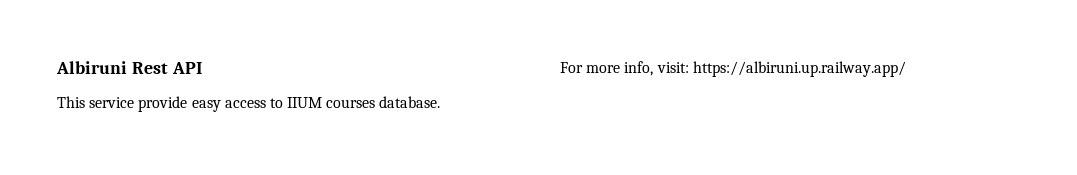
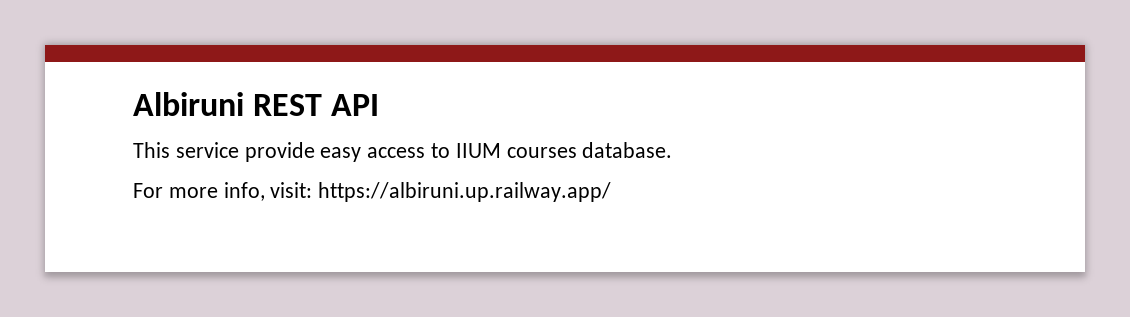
- Albiruni Rest API
+ Albiruni REST API

